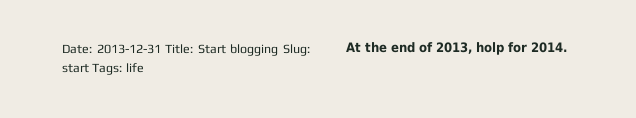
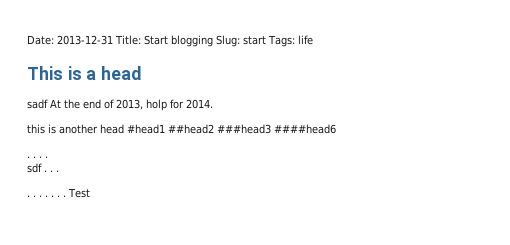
- At the end of 2013, holp for 2014.
+ This is a head
+ sadf At the end of 2013, holp for 2014.
+ this is another head #head1 ##head2 ###head3 ####head6
+ . . . .
+ sdf . . .
+ . . . . . . . Test

